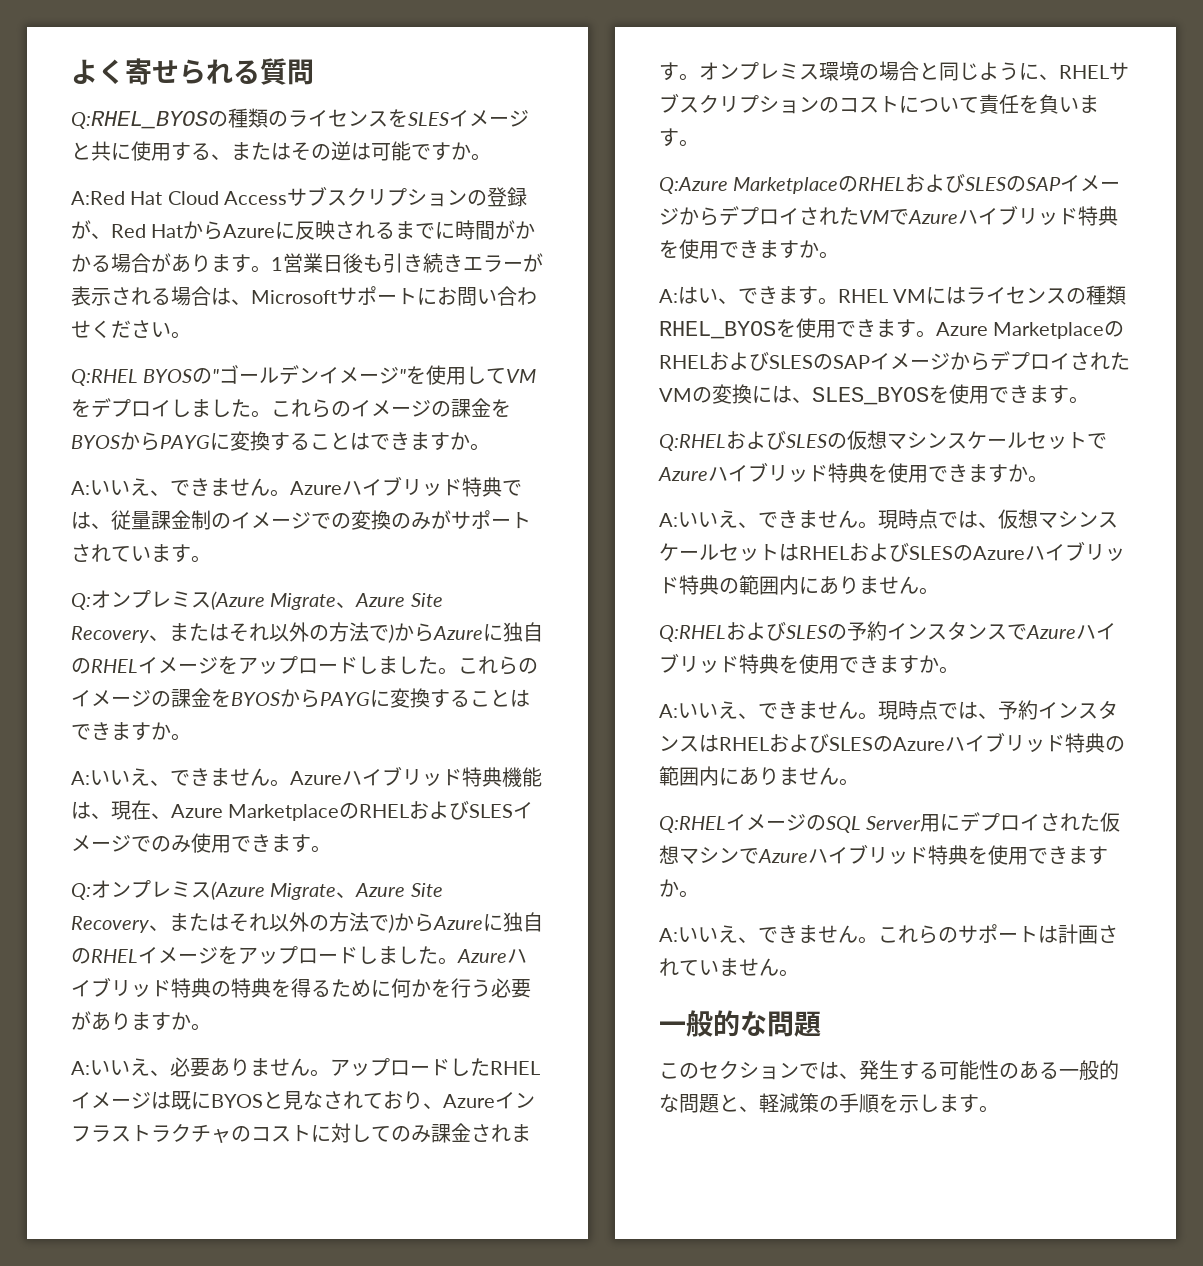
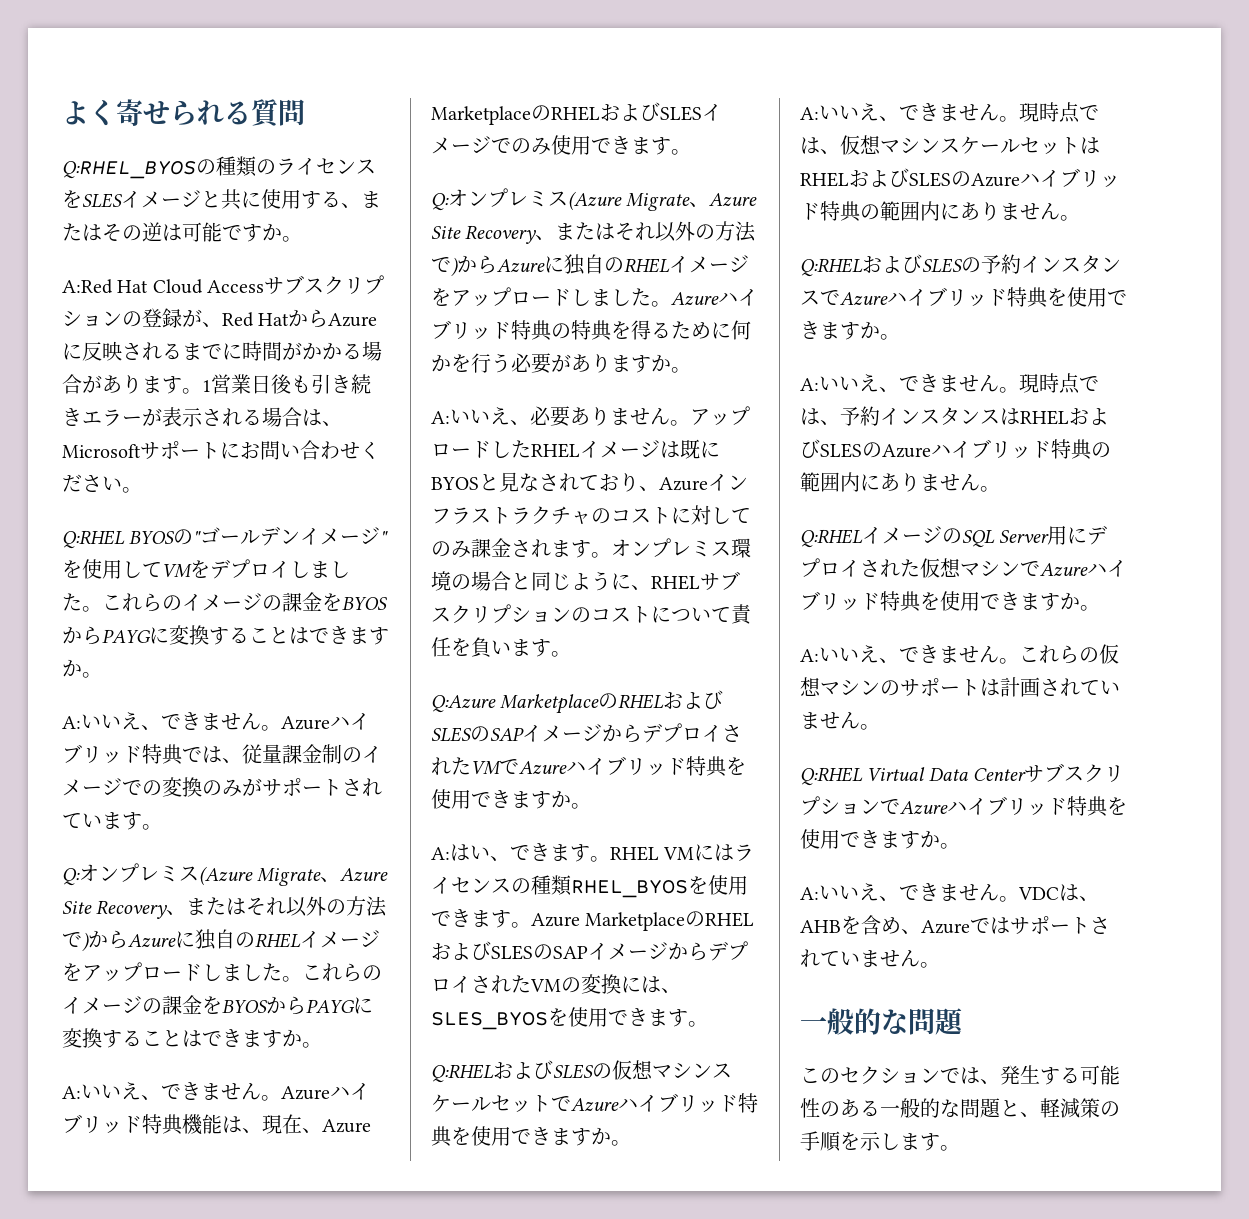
- これらのサポートは計画されていません。
+ これらの仮想マシンのサポートは計画されていません。
+ Q:RHEL Virtual Data CenterサブスクリプションでAzureハイブリッド特典を使用できますか。
+ A:いいえ、できません。VDCは、AHBを含め、Azureではサポートされていません。

